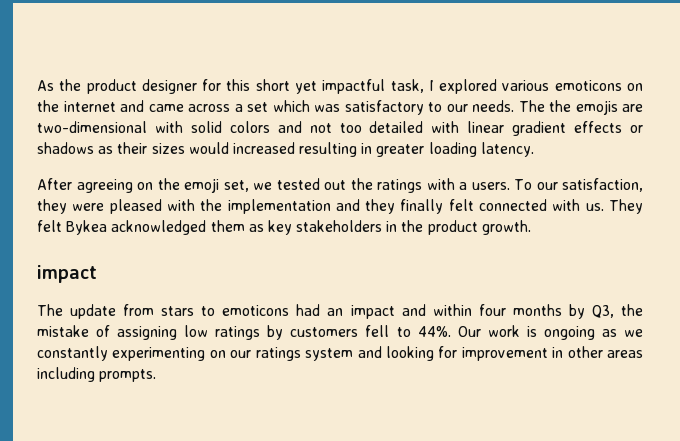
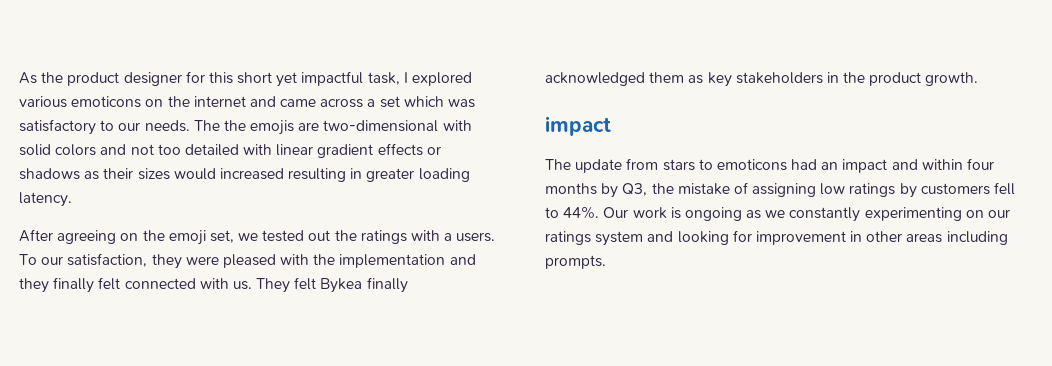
- They felt Bykea acknowledged them as key stakeholders in the product growth.
+ They felt Bykea finally acknowledged them as key stakeholders in the product growth.

